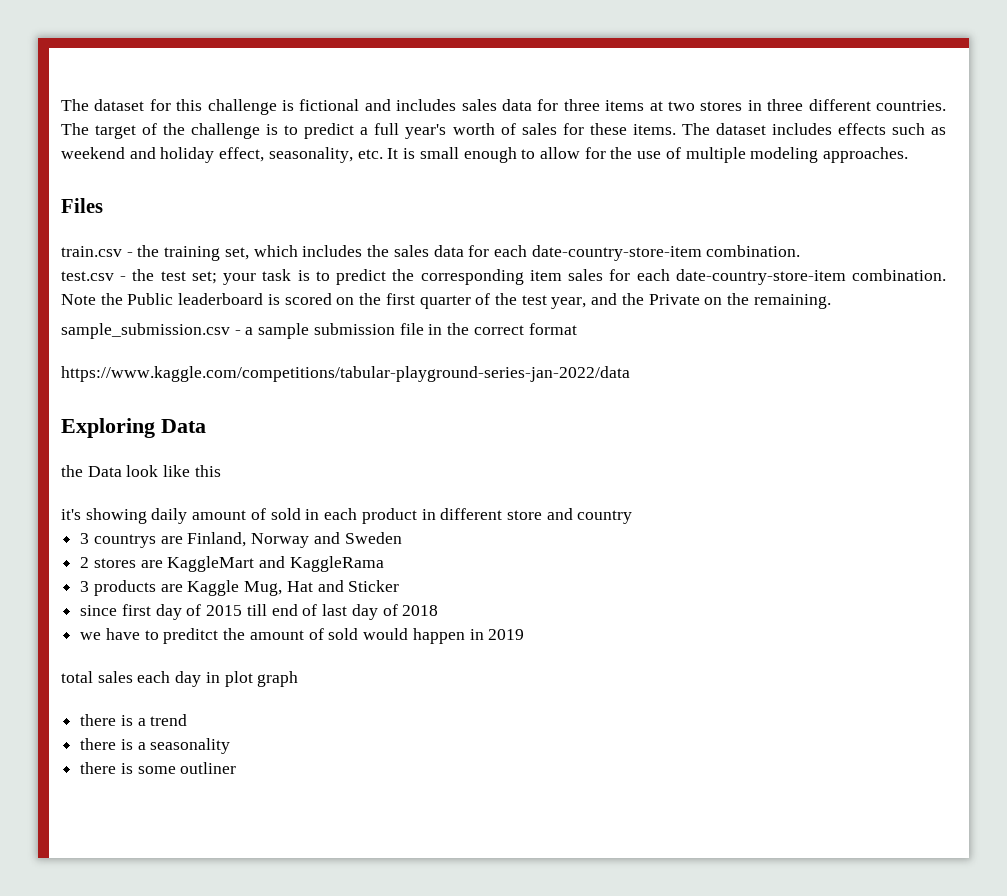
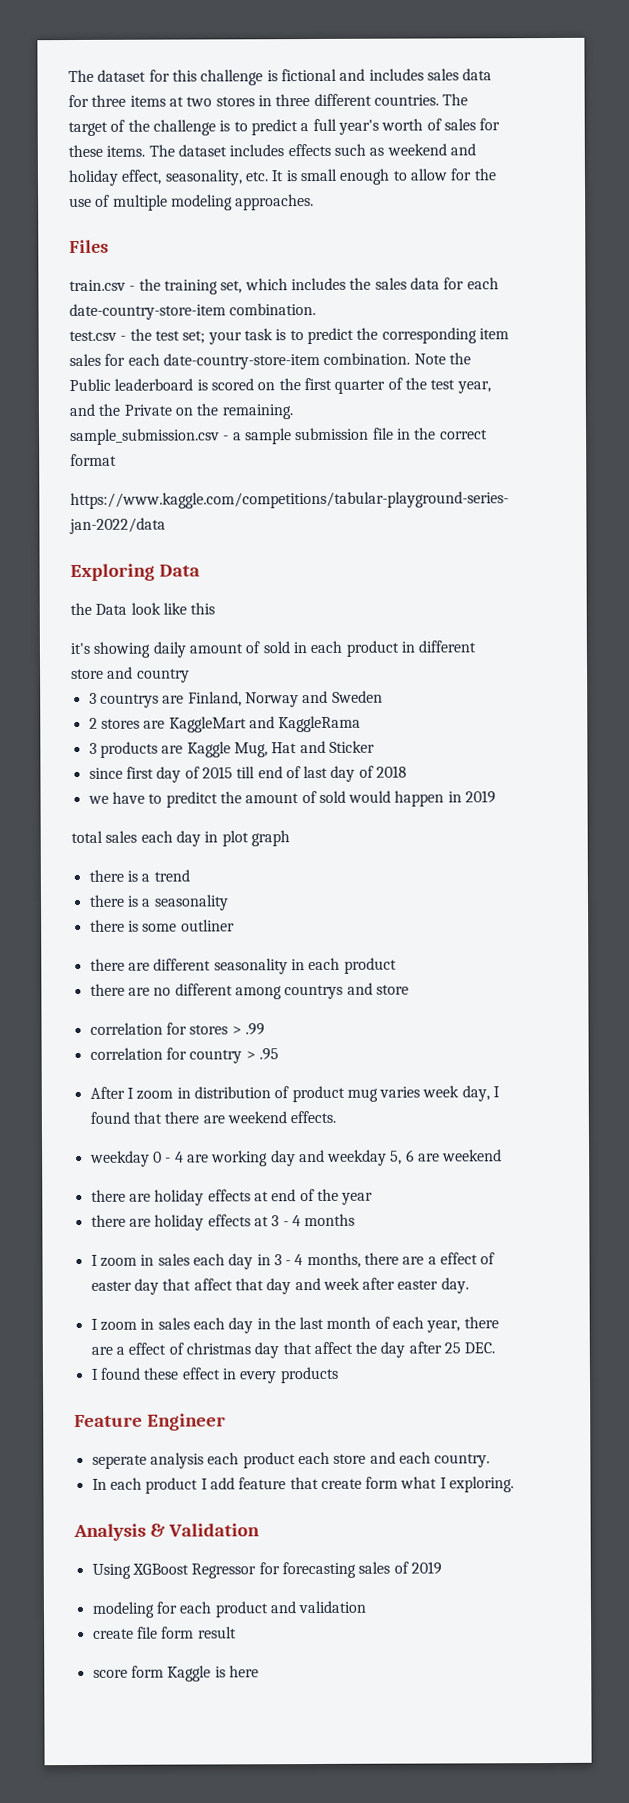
+ there are different seasonality in each product
+ there are no different among countrys and store
+ correlation for stores > .99
+ correlation for country > .95
+ After I zoom in distribution of product mug varies week day, I found that there are weekend effects.
+ weekday 0 - 4 are working day and weekday 5, 6 are weekend
+ there are holiday effects at end of the year
+ there are holiday effects at 3 - 4 months
+ I zoom in sales each day in 3 - 4 months, there are a effect of easter day that affect that day and week after easter day.
+ I zoom in sales each day in the last month of each year, there are a effect of christmas day that affect the day after 25 DEC.
+ I found these effect in every products
+ Feature Engineer
+ seperate analysis each product each store and each country.
+ In each product I add feature that create form what I exploring.
+ Analysis & Validation
+ Using XGBoost Regressor for forecasting sales of 2019
+ modeling for each product and validation
+ create file form result
+ score form Kaggle is here

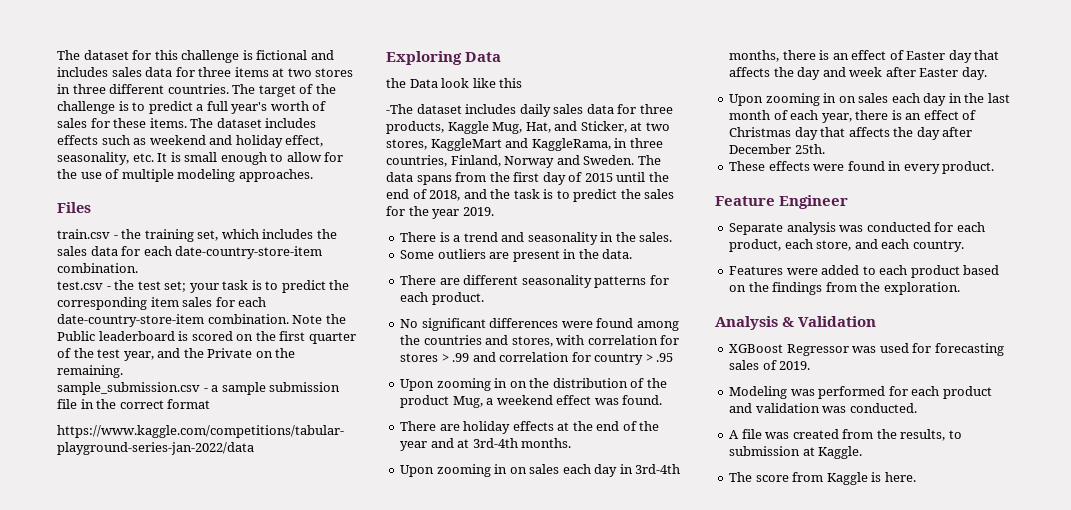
- it's showing daily amount of sold in each product in different store and country
- 3 countrys are Finland, Norway and Sweden
- 2 stores are KaggleMart and KaggleRama
- 3 products are Kaggle Mug, Hat and Sticker
- since first day of 2015 till end of last day of 2018
- we have to preditct the amount of sold would happen in 2019
- total sales each day in plot graph
- there is a trend
- there is a seasonality
- there is some outliner
- there are different seasonality in each product
- there are no different among countrys and store
- correlation for stores > .99
- correlation for country > .95
+ -The dataset includes daily sales data for three products, Kaggle Mug, Hat, and Sticker, at two stores, KaggleMart and KaggleRama, in three countries, Finland, Norway and Sweden. The data spans from the first day of 2015 until the end of 2018, and the task is to predict the sales for the year 2019.
+ There is a trend and seasonality in the sales.
+ Some outliers are present in the data.
+ There are different seasonality patterns for each product.
+ No significant differences were found among the countries and stores, with correlation for stores > .99 and correlation for country > .95
- After I zoom in distribution of product mug varies week day, I found that there are weekend effects.
- weekday 0 - 4 are working day and weekday 5, 6 are weekend
- there are holiday effects at end of the year
- there are holiday effects at 3 - 4 months
- I zoom in sales each day in 3 - 4 months, there are a effect of easter day that affect that day and week after easter day.
+ Upon zooming in on the distribution of the product Mug, a weekend effect was found.
+ There are holiday effects at the end of the year and at 3rd-4th months.
+ Upon zooming in on sales each day in 3rd-4th months, there is an effect of Easter day that affects the day and week after Easter day.
- I zoom in sales each day in the last month of each year, there are a effect of christmas day that affect the day after 25 DEC.
- I found these effect in every products
+ Upon zooming in on sales each day in the last month of each year, there is an effect of Christmas day that affects the day after December 25th.
+ These effects were found in every product.
- seperate analysis each product each store and each country.
- In each product I add feature that create form what I exploring.
+ Separate analysis was conducted for each product, each store, and each country.
+ Features were added to each product based on the findings from the exploration.
- Using XGBoost Regressor for forecasting sales of 2019
- modeling for each product and validation
- create file form result
- score form Kaggle is here
+ XGBoost Regressor was used for forecasting sales of 2019.
+ Modeling was performed for each product and validation was conducted.
+ A file was created from the results, to submission at Kaggle.
+ The score from Kaggle is here.

